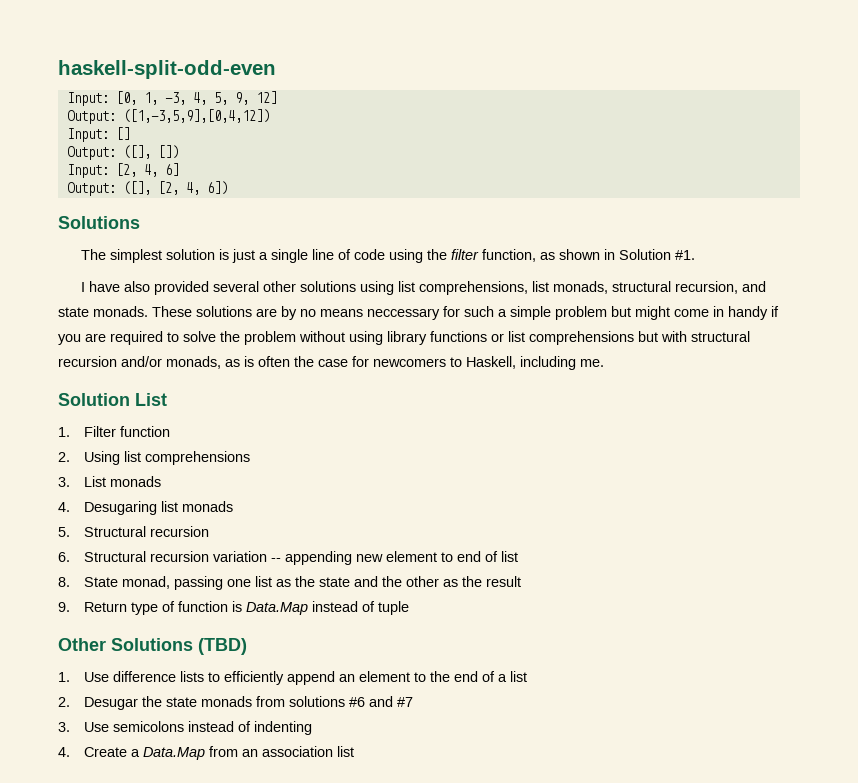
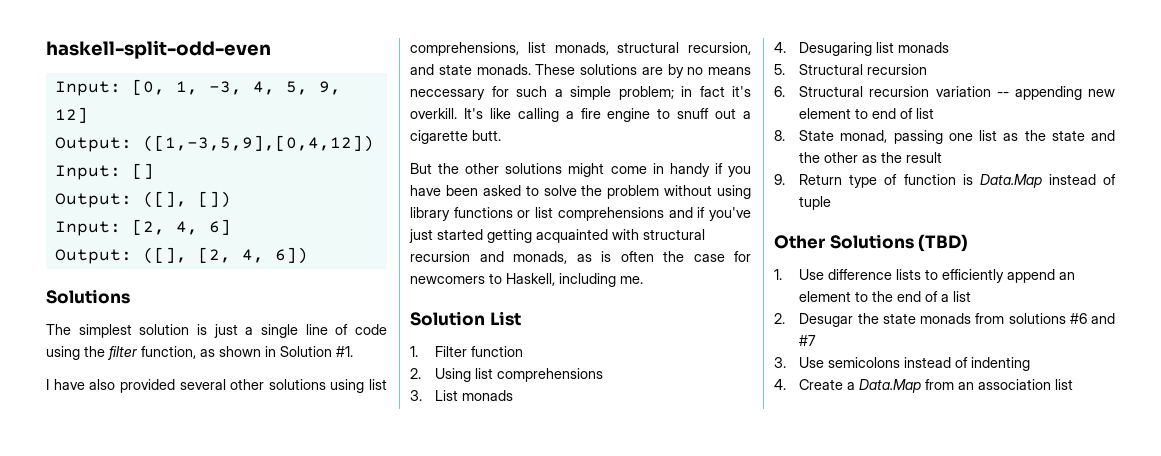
- These solutions are by no means neccessary for such a simple problem but might come in handy if you are required to solve the problem without using library functions or list comprehensions but with structural recursion and/or monads, as is often the case for newcomers to Haskell, including me.
+ These solutions are by no means neccessary for such a simple problem; in fact it's overkill. It's like calling a fire engine to snuff out a cigarette butt.
+ But the other solutions might come in handy if you have been asked to solve the problem without using library functions or list comprehensions and if you've just started getting acquainted with structural recursion and monads, as is often the case for newcomers to Haskell, including me.

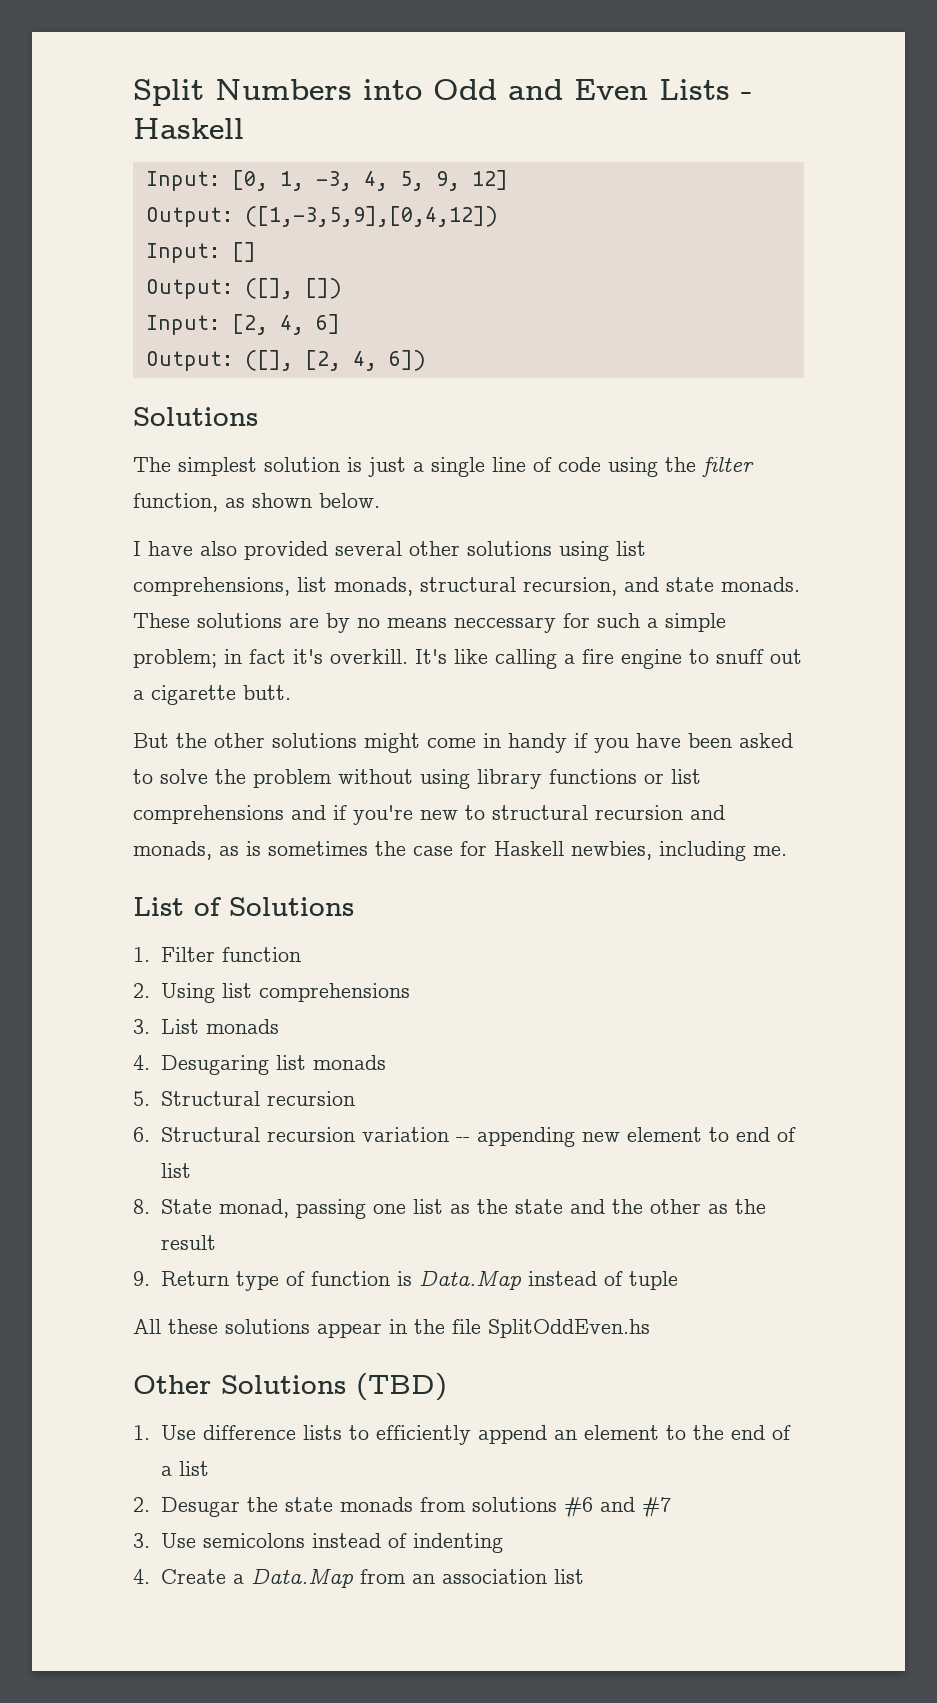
- haskell-split-odd-even
+ Split Numbers into Odd and Even Lists - Haskell
- The simplest solution is just a single line of code using the filter function, as shown in Solution #1.
+ The simplest solution is just a single line of code using the filter function, as shown below.
- But the other solutions might come in handy if you have been asked to solve the problem without using library functions or list comprehensions and if you've just started getting acquainted with structural recursion and monads, as is often the case for newcomers to Haskell, including me.
+ But the other solutions might come in handy if you have been asked to solve the problem without using library functions or list comprehensions and if you're new to structural recursion and monads, as is sometimes the case for Haskell newbies, including me.
- Solution List
+ List of Solutions
+ All these solutions appear in the file SplitOddEven.hs

